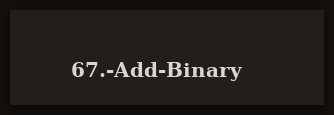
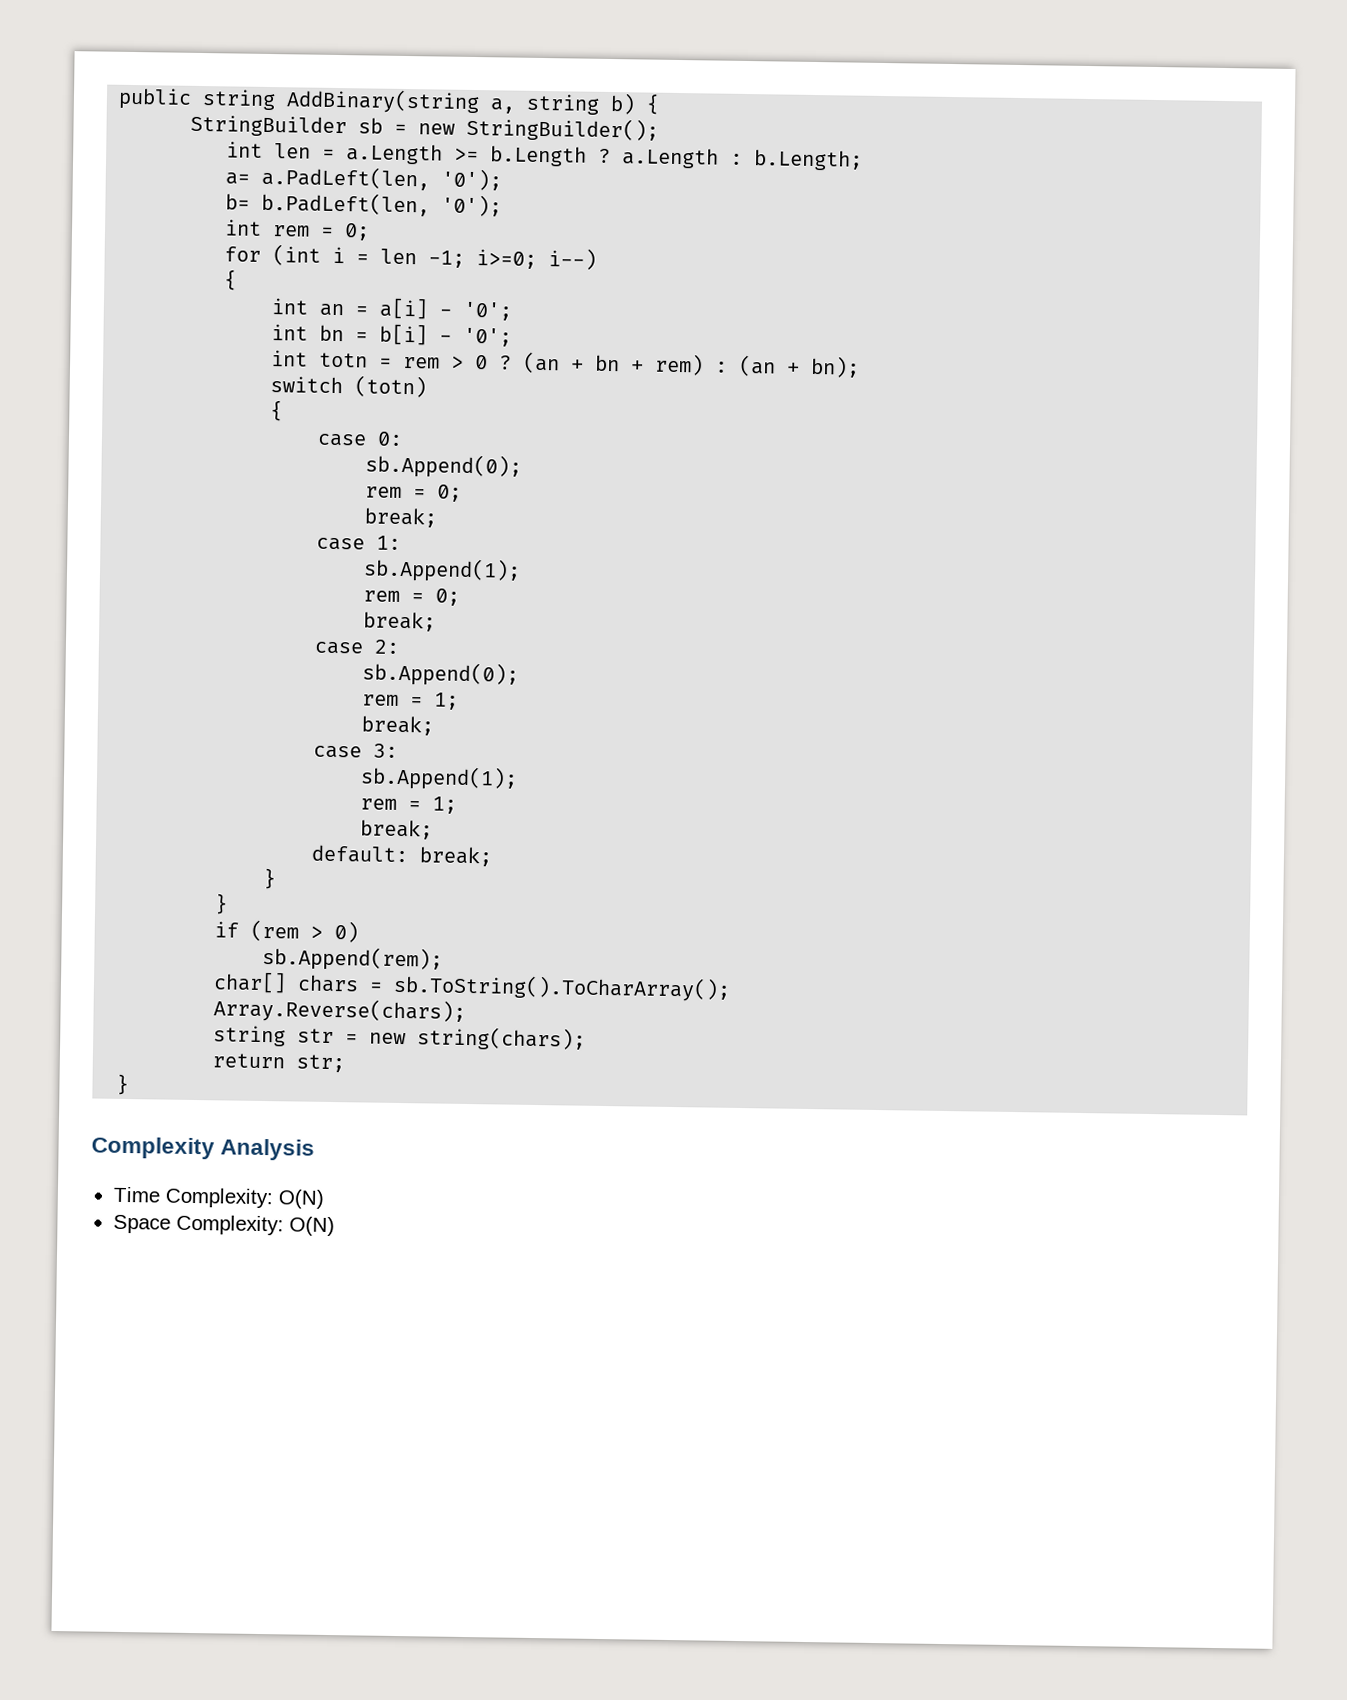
- 67.-Add-Binary
+ public string AddBinary(string a, string b) {
+ StringBuilder sb = new StringBuilder();
+ int len = a.Length >= b.Length ? a.Length : b.Length;
+ a= a.PadLeft(len, '0');
+ b= b.PadLeft(len, '0');
+ int rem = 0;
+ for (int i = len -1; i>=0; i--)
+ {
+ int an = a[i] - '0';
+ int bn = b[i] - '0';
+ int totn = rem > 0 ? (an + bn + rem) : (an + bn);
+ switch (totn)
+ {
+ case 0:
+ sb.Append(0);
+ rem = 0;
+ break;
+ case 1:
+ sb.Append(1);
+ rem = 0;
+ break;
+ case 2:
+ sb.Append(0);
+ rem = 1;
+ break;
+ case 3:
+ sb.Append(1);
+ rem = 1;
+ break;
+ default: break;
+ }
+ }
+ if (rem > 0)
+ sb.Append(rem);
+ char[] chars = sb.ToString().ToCharArray();
+ Array.Reverse(chars);
+ string str = new string(chars);
+ return str;
+ }
+ Complexity Analysis
+ Time Complexity: O(N)
+ Space Complexity: O(N)

